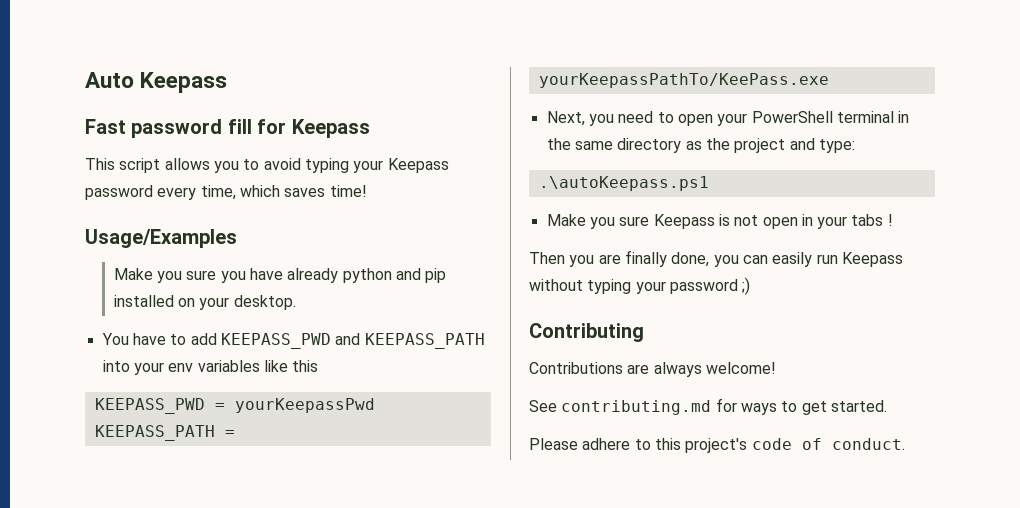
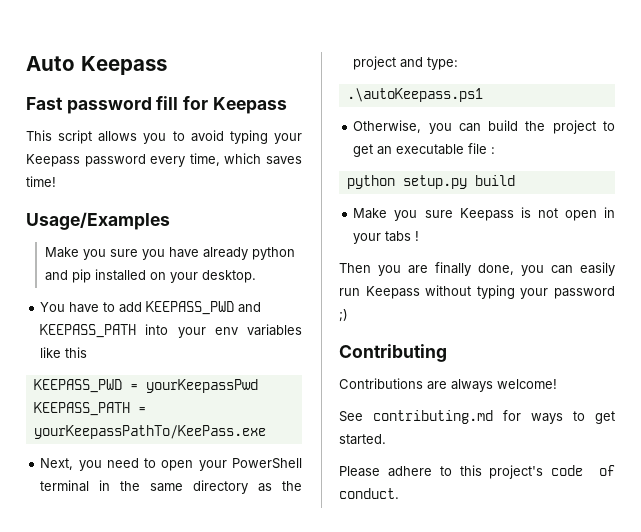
+ Otherwise, you can build the project to get an executable file :
+ python setup.py build

